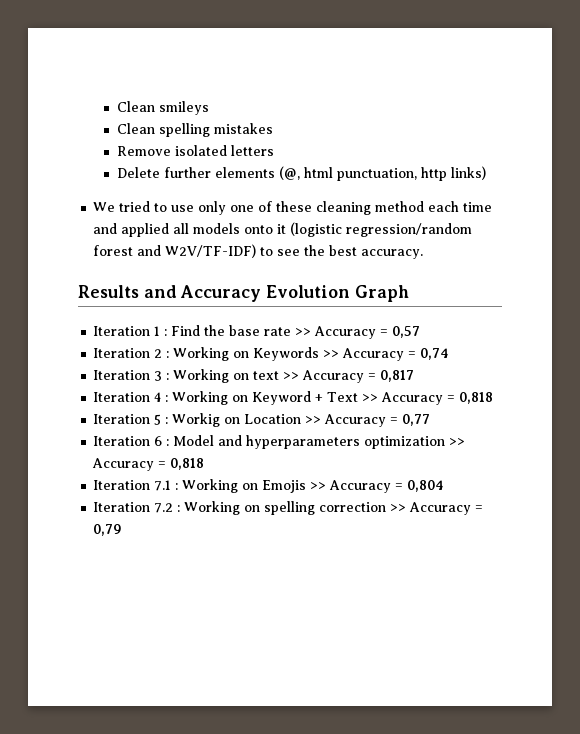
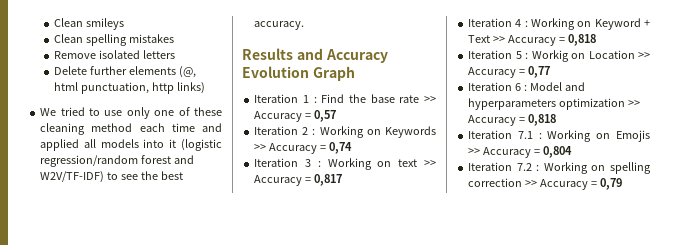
- We tried to use only one of these cleaning method each time and applied all models onto it (logistic regression/random forest and W2V/TF-IDF) to see the best accuracy.
+ We tried to use only one of these cleaning method each time and applied all models into it (logistic regression/random forest and W2V/TF-IDF) to see the best accuracy.

